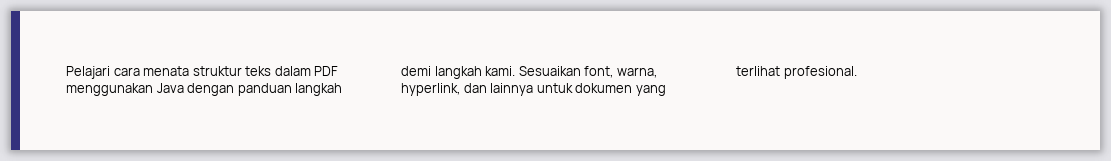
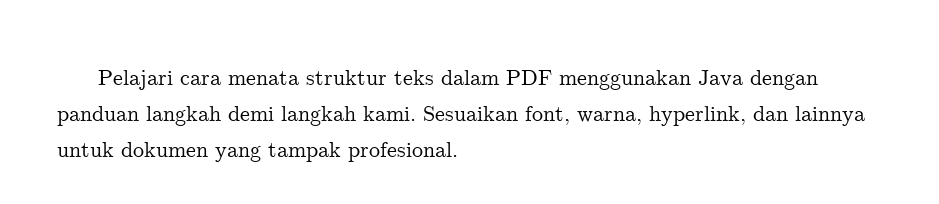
- Sesuaikan font, warna, hyperlink, dan lainnya untuk dokumen yang terlihat profesional.
+ Sesuaikan font, warna, hyperlink, dan lainnya untuk dokumen yang tampak profesional.

